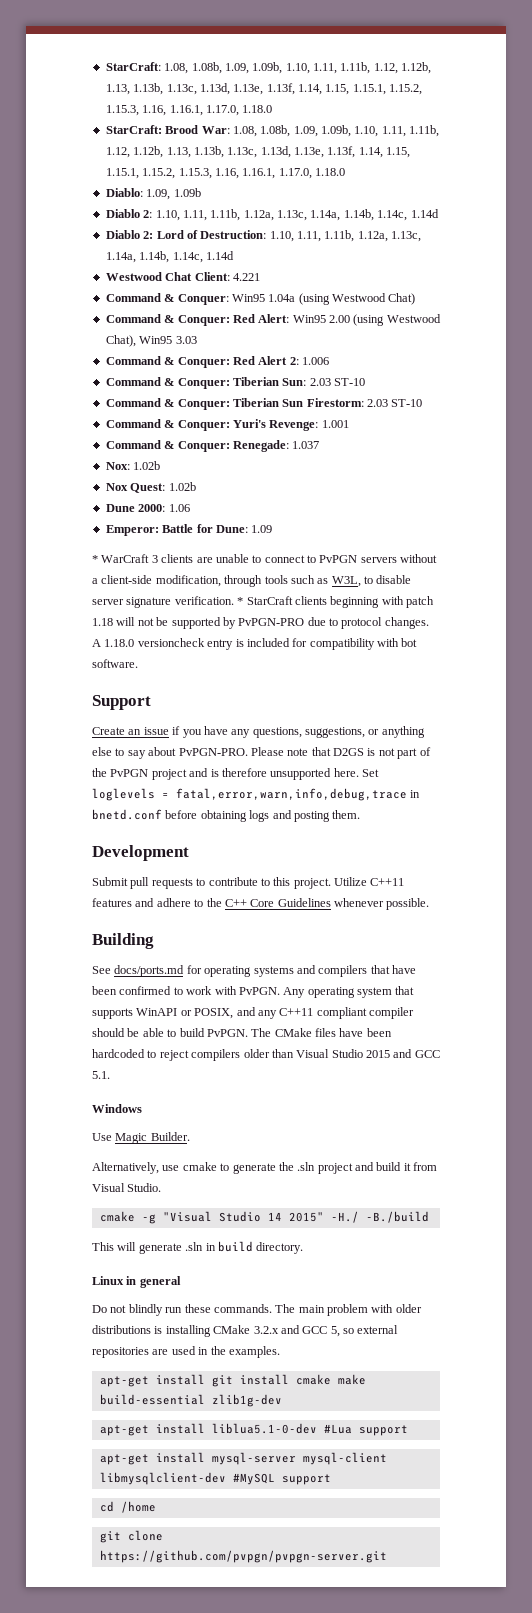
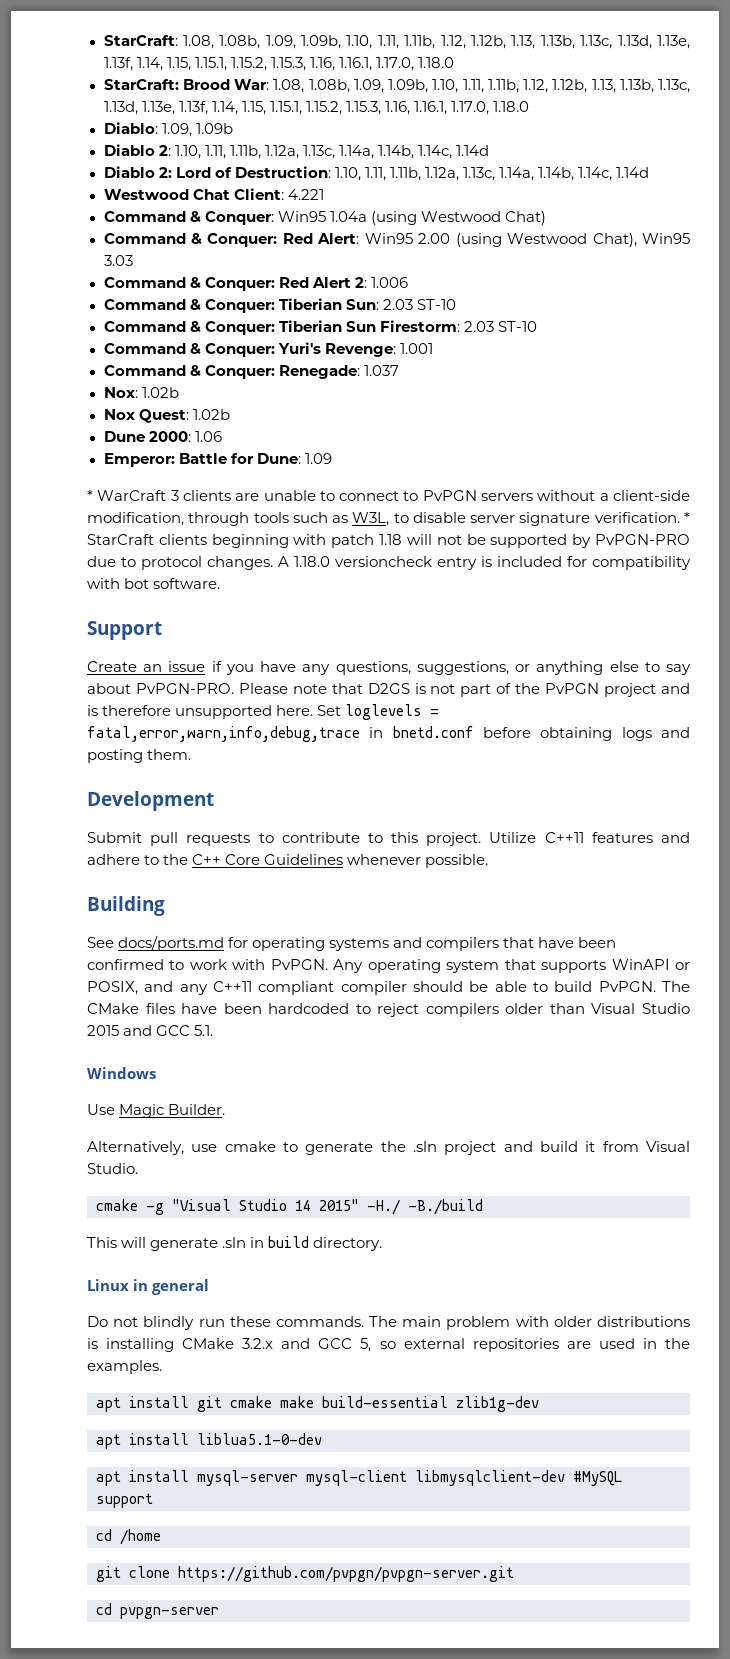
- apt-get install git install cmake make build-essential zlib1g-dev
+ apt install git cmake make build-essential zlib1g-dev
- apt-get install liblua5.1-0-dev #Lua support
- apt-get install mysql-server mysql-client libmysqlclient-dev #MySQL support
+ apt install liblua5.1-0-dev
+ apt install mysql-server mysql-client libmysqlclient-dev #MySQL support
+ cd pvpgn-server

